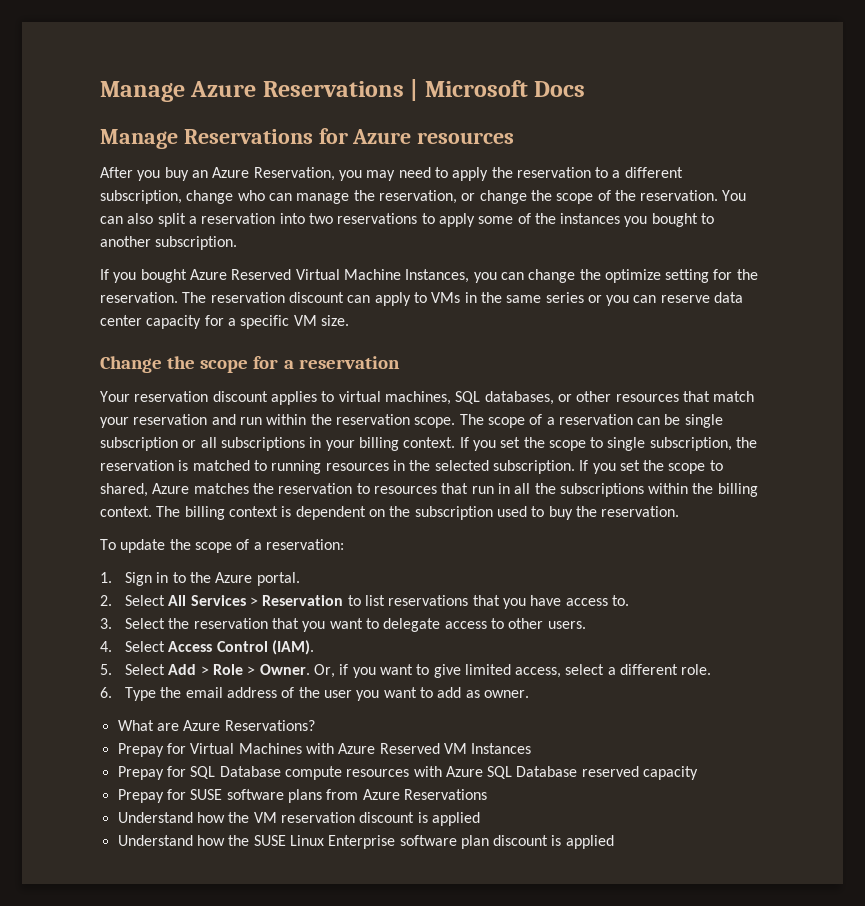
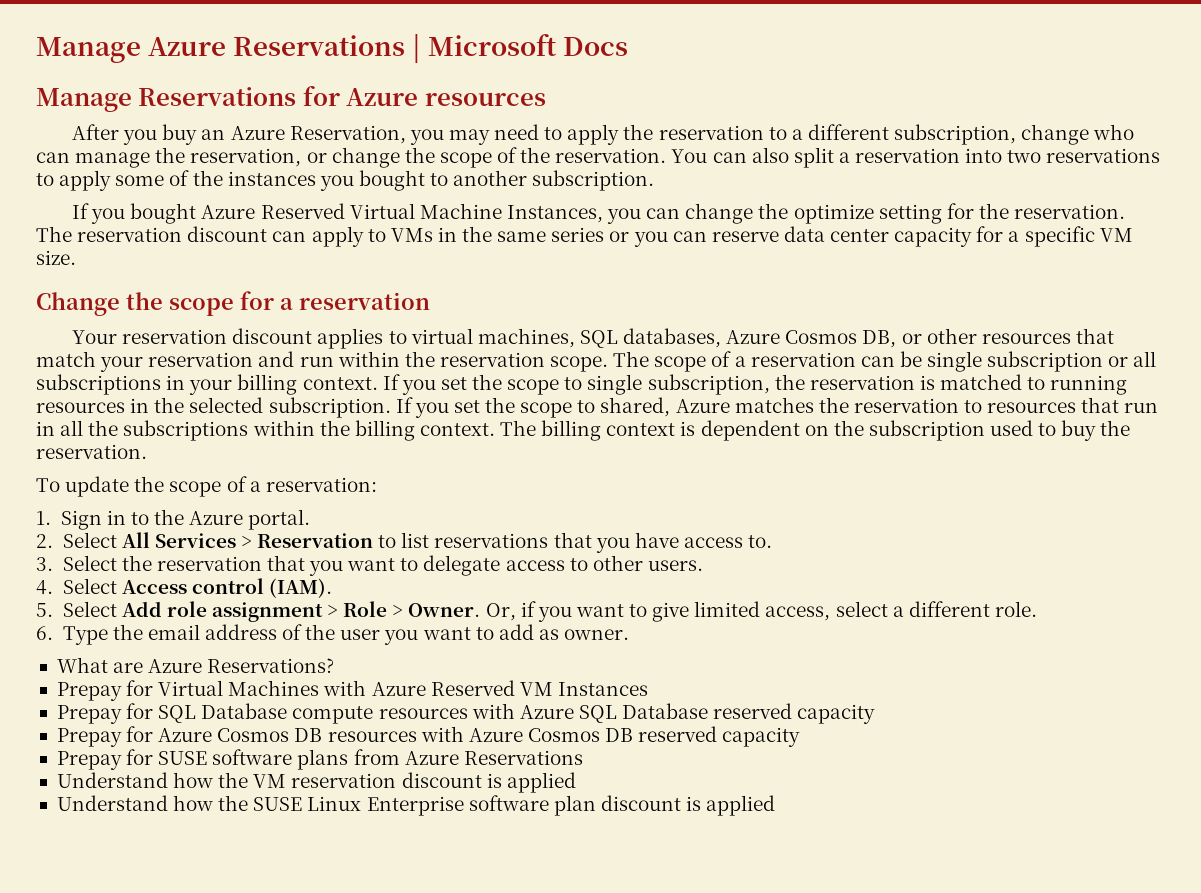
- Your reservation discount applies to virtual machines, SQL databases, or other resources that match your reservation and run within the reservation scope.
+ Your reservation discount applies to virtual machines, SQL databases, Azure Cosmos DB, or other resources that match your reservation and run within the reservation scope.
- 4. Select Access Control (IAM).
+ 4. Select Access control (IAM).
- 5. Select Add > Role > Owner.
+ 5. Select Add role assignment > Role > Owner.
+ Prepay for Azure Cosmos DB resources with Azure Cosmos DB reserved capacity

